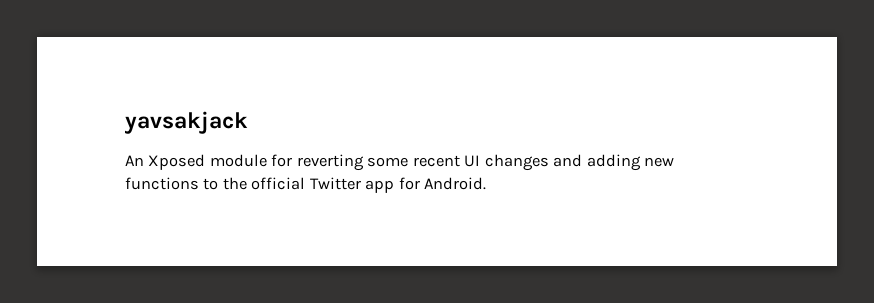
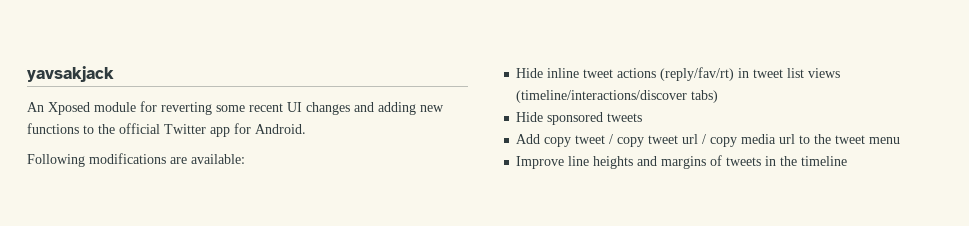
+ Following modifications are available:
+ Hide inline tweet actions (reply/fav/rt) in tweet list views (timeline/interactions/discover tabs)
+ Hide sponsored tweets
+ Add copy tweet / copy tweet url / copy media url to the tweet menu
+ Improve line heights and margins of tweets in the timeline

